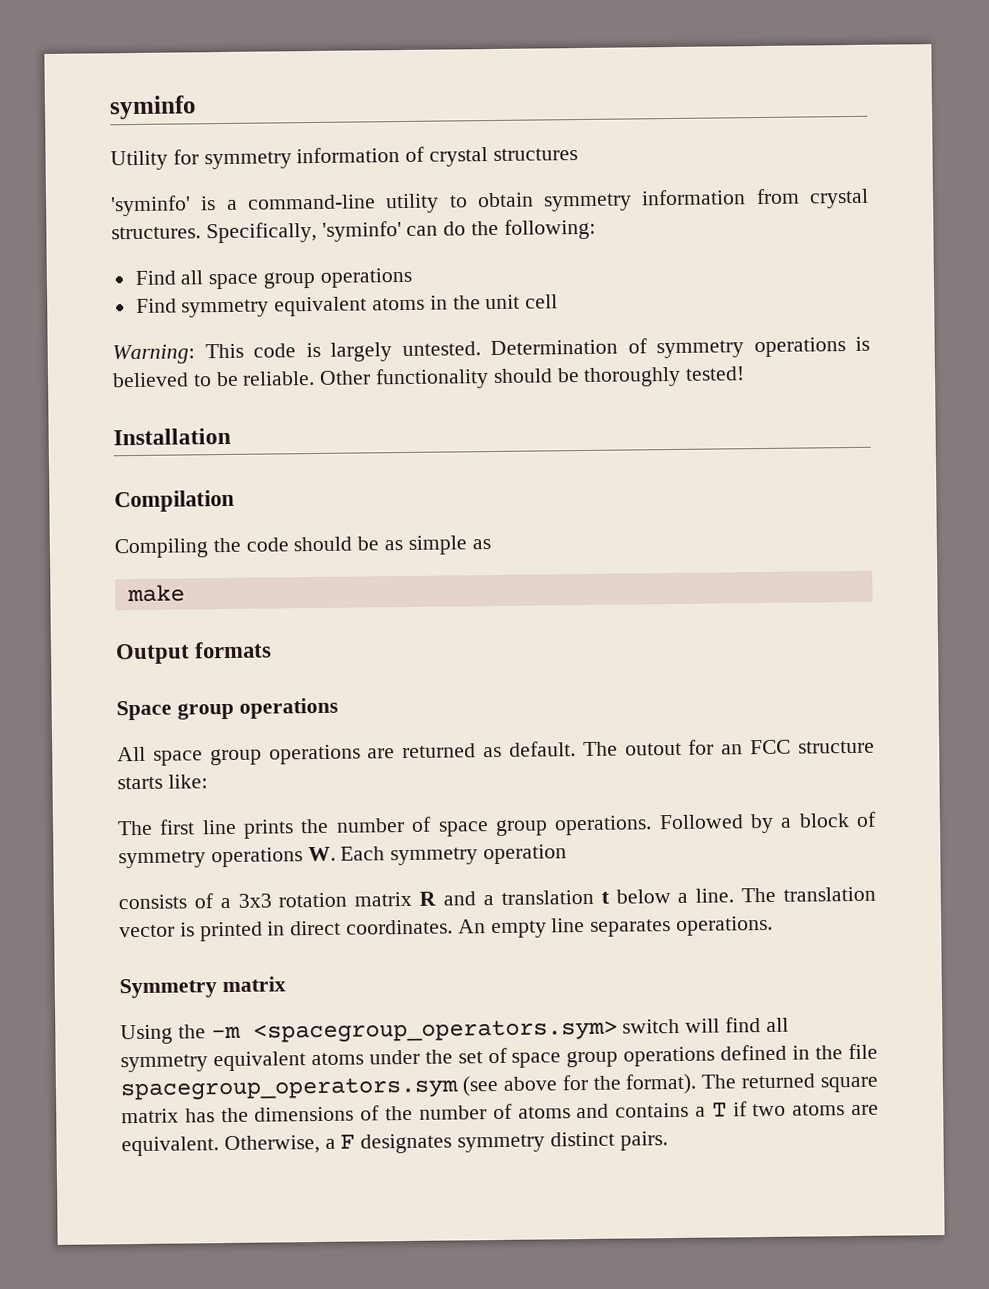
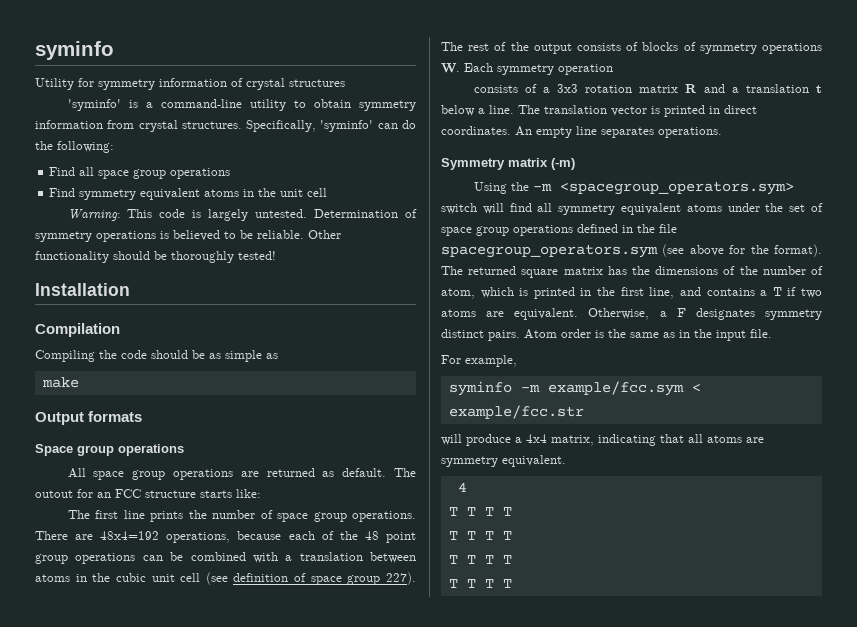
- Followed by a block of symmetry operations W. Each symmetry operation
+ There are 48x4=192 operations, because each of the 48 point group operations can be combined with a translation between atoms in the cubic unit cell (see definition of space group 227). The rest of the output consists of blocks of symmetry operations W. Each symmetry operation
- Symmetry matrix
+ Symmetry matrix (-m)
- The returned square matrix has the dimensions of the number of atoms and contains a T if two atoms are equivalent.
+ The returned square matrix has the dimensions of the number of atom, which is printed in the first line, and contains a T if two atoms are equivalent.
+ Atom order is the same as in the input file.
+ For example,
+ syminfo -m example/fcc.sym < example/fcc.str
+ will produce a 4x4 matrix, indicating that all atoms are symmetry equivalent.
+ 4
+ T T T T
+ T T T T
+ T T T T
+ T T T T

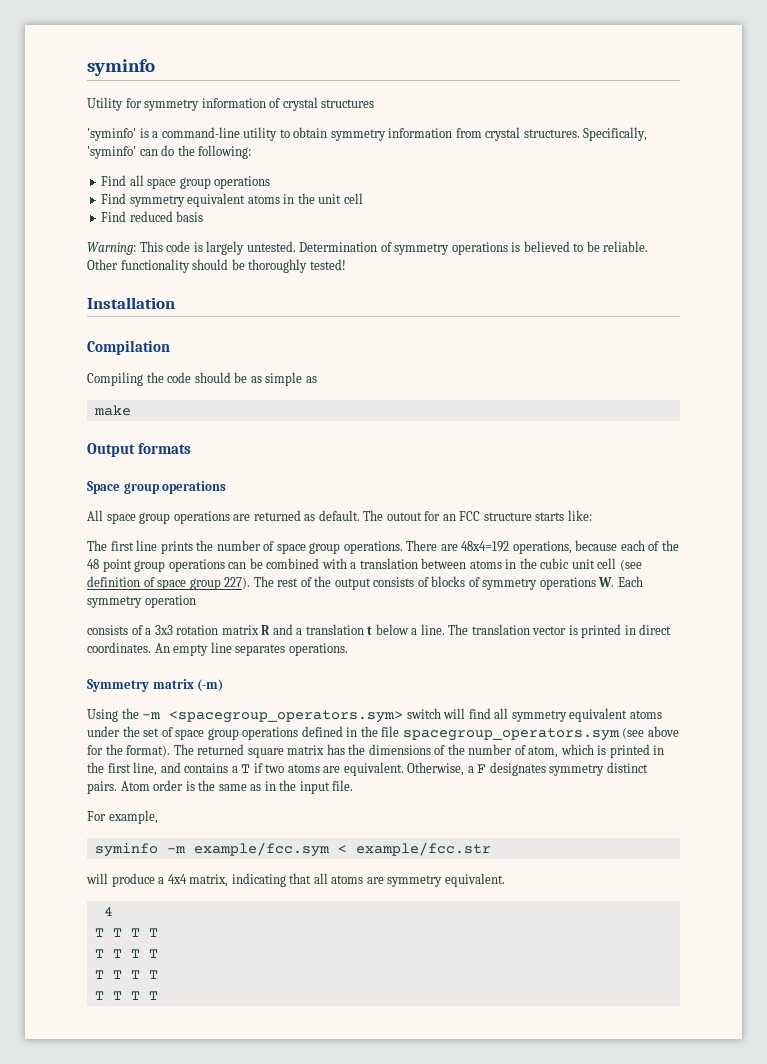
+ Find reduced basis

